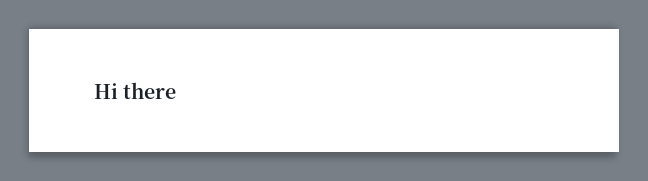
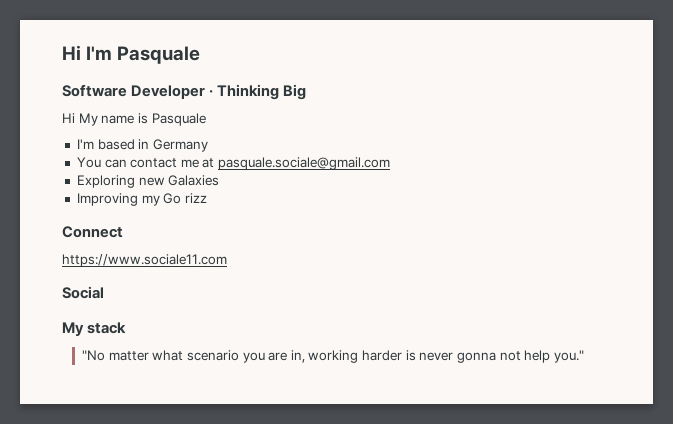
- Hi there
+ Hi I'm Pasquale
+ Software Developer · Thinking Big
+ Hi My name is Pasquale
+ I'm based in Germany
+ You can contact me at pasquale.sociale@gmail.com
+ Exploring new Galaxies
+ Improving my Go rizz
+ Connect
+ https://www.sociale11.com
+ Social
+ My stack
+ "No matter what scenario you are in, working harder is never gonna not help you."

